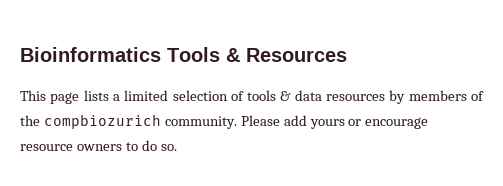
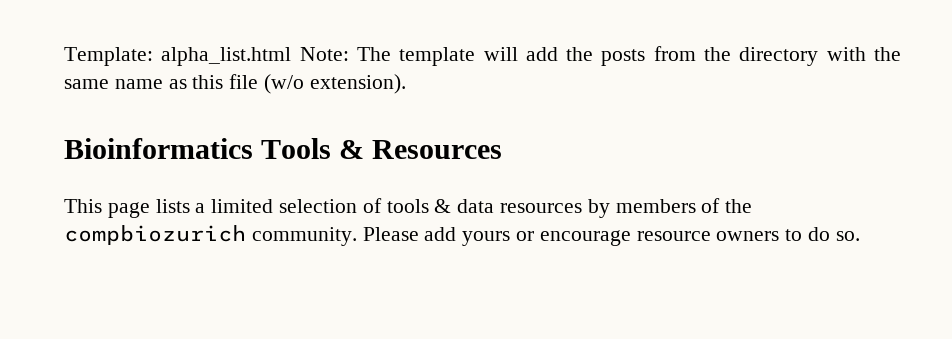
+ Template: alpha_list.html Note: The template will add the posts from the directory with the same name as this file (w/o extension).

